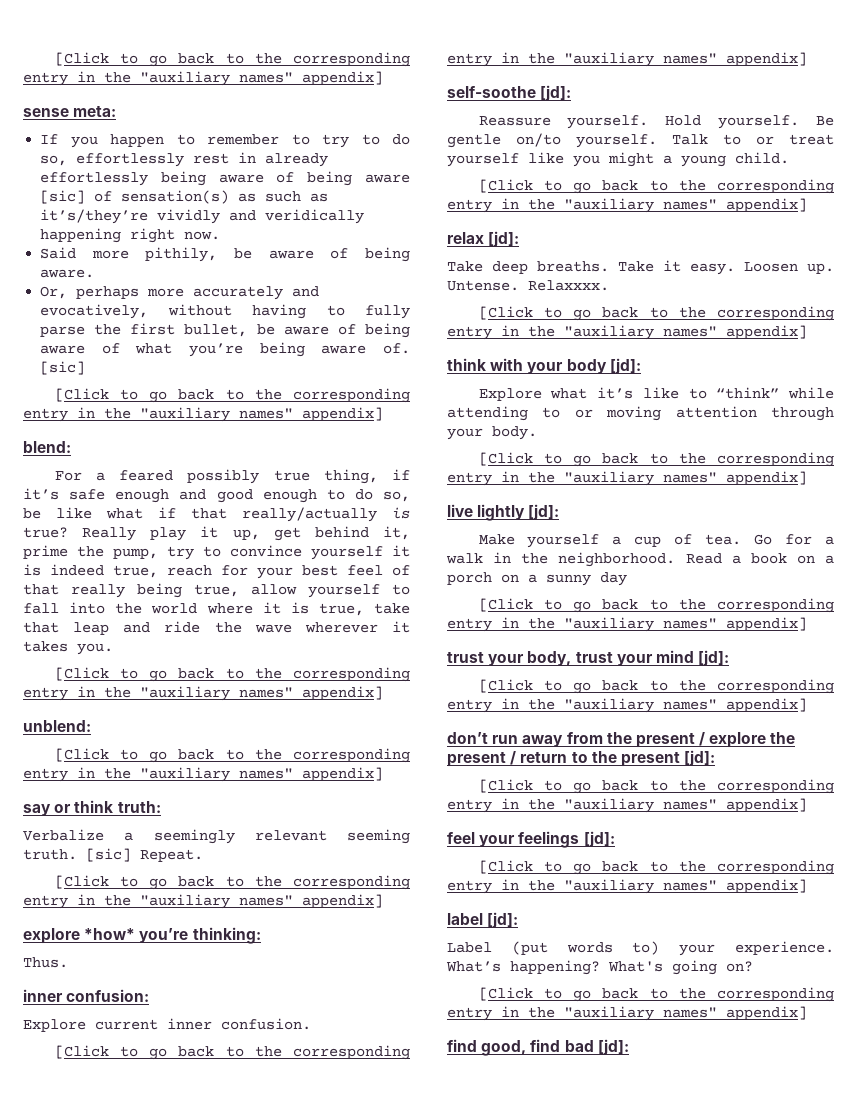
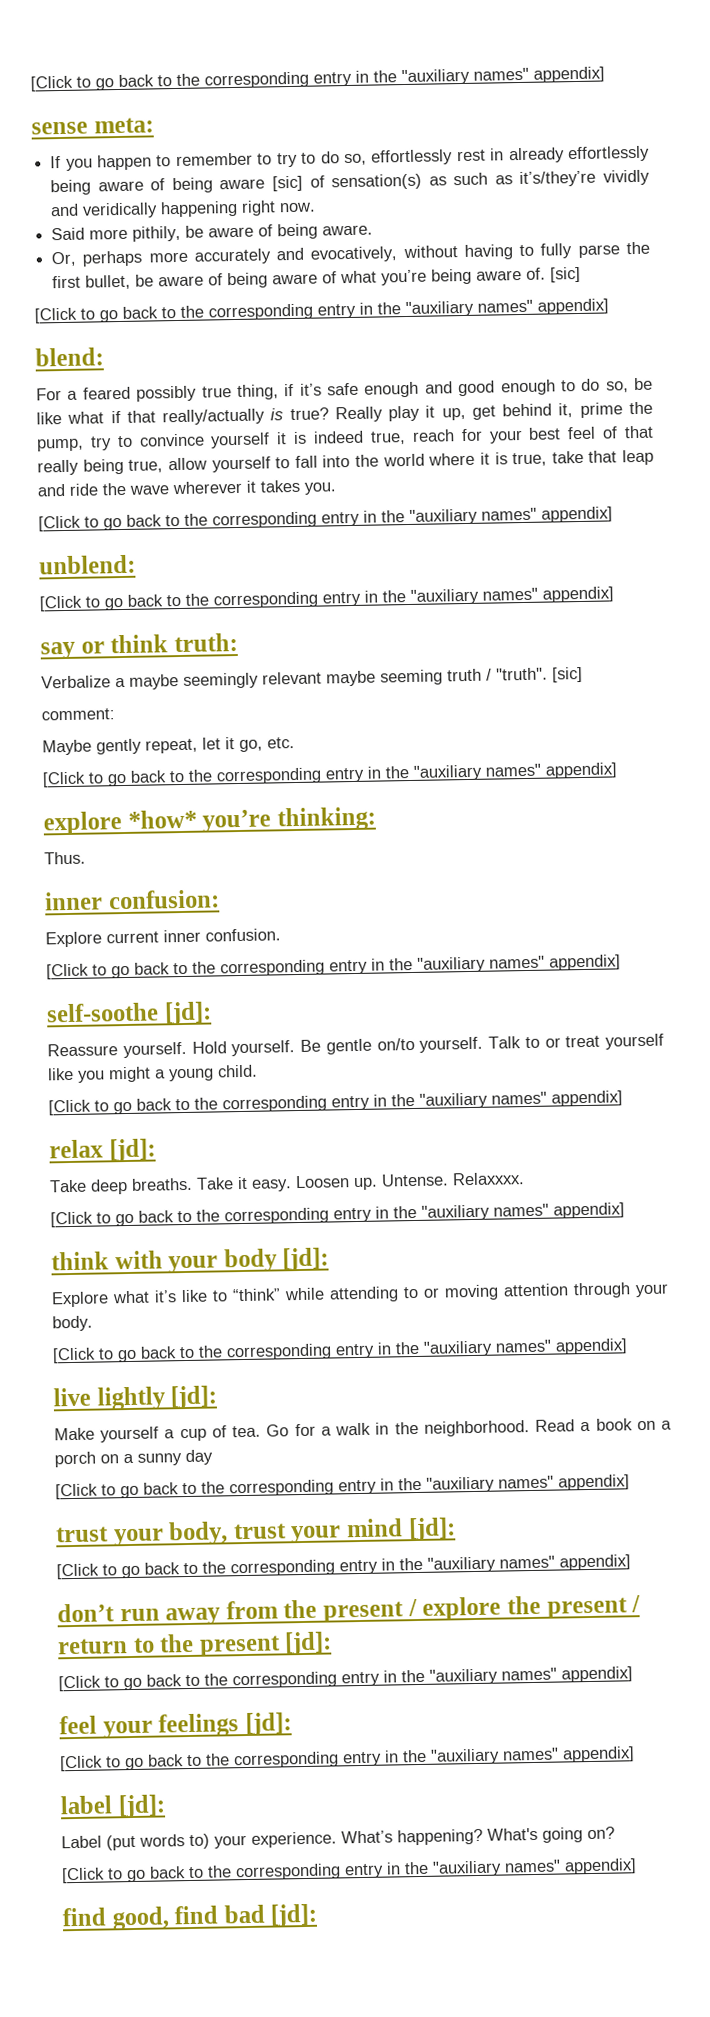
- Verbalize a seemingly relevant seeming truth. [sic] Repeat.
+ Verbalize a maybe seemingly relevant maybe seeming truth / "truth". [sic]
+ comment:
+ Maybe gently repeat, let it go, etc.

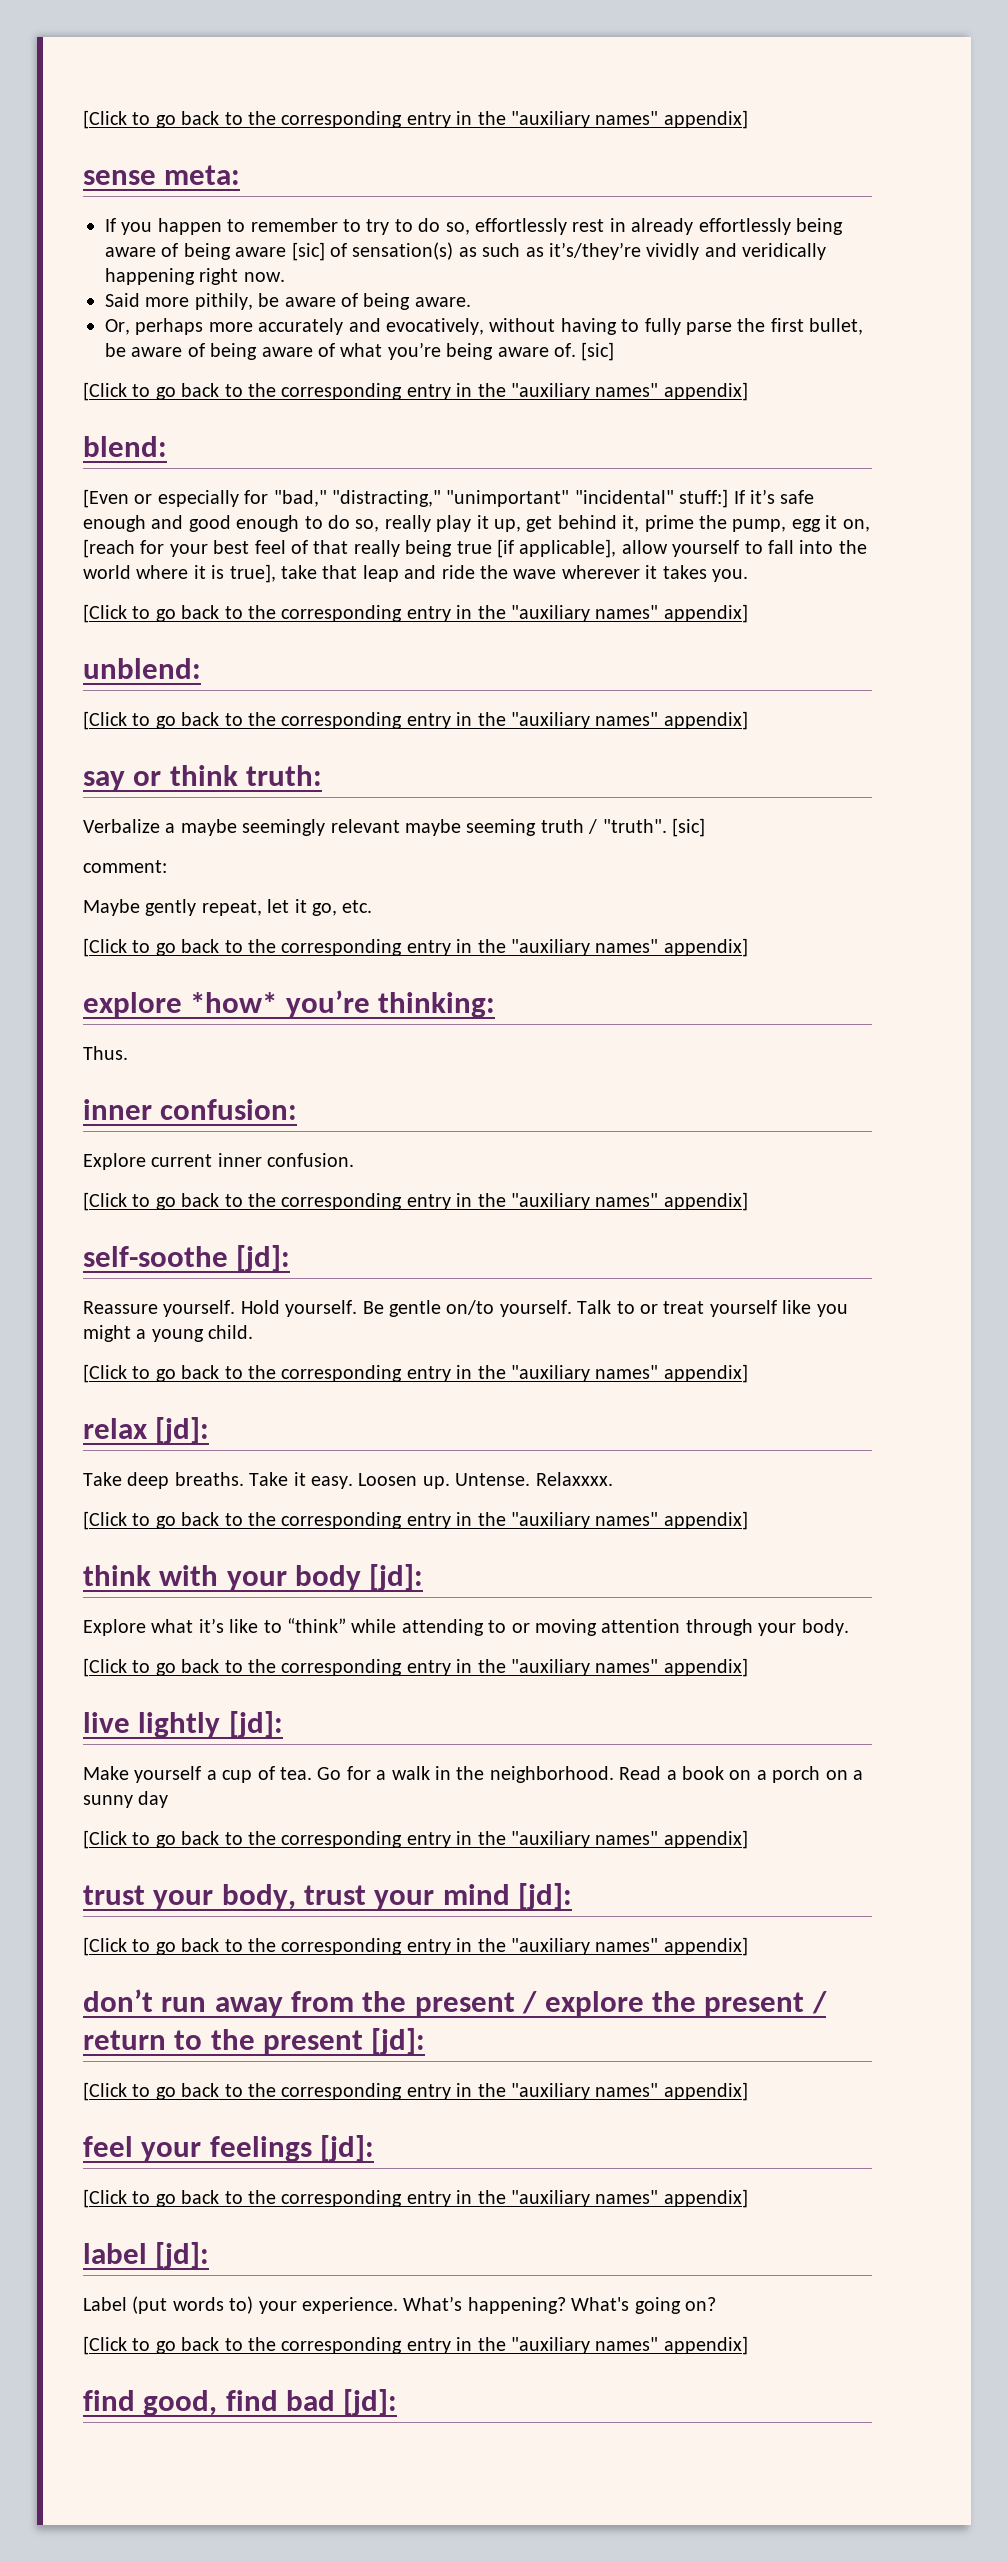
- For a feared possibly true thing, if it’s safe enough and good enough to do so, be like what if that really/actually is true? Really play it up, get behind it, prime the pump, try to convince yourself it is indeed true, reach for your best feel of that really being true, allow yourself to fall into the world where it is true, take that leap and ride the wave wherever it takes you.
+ [Even or especially for "bad," "distracting," "unimportant" "incidental" stuff:] If it’s safe enough and good enough to do so, really play it up, get behind it, prime the pump, egg it on, [reach for your best feel of that really being true [if applicable], allow yourself to fall into the world where it is true], take that leap and ride the wave wherever it takes you.

